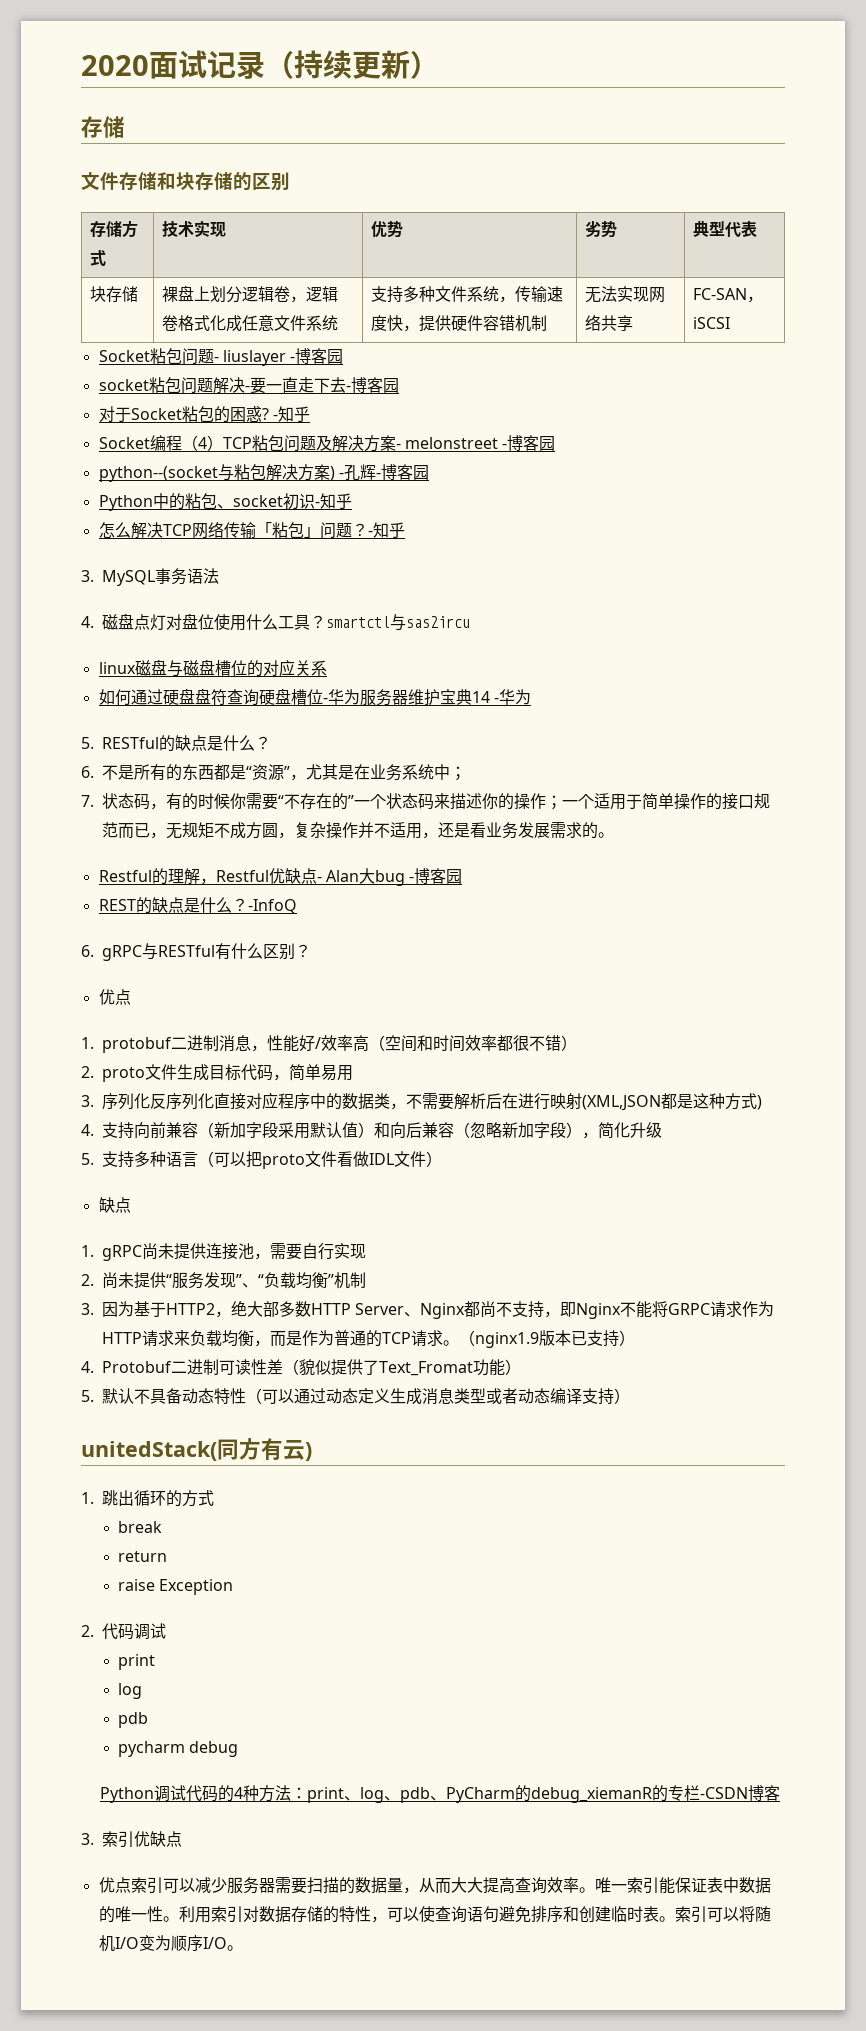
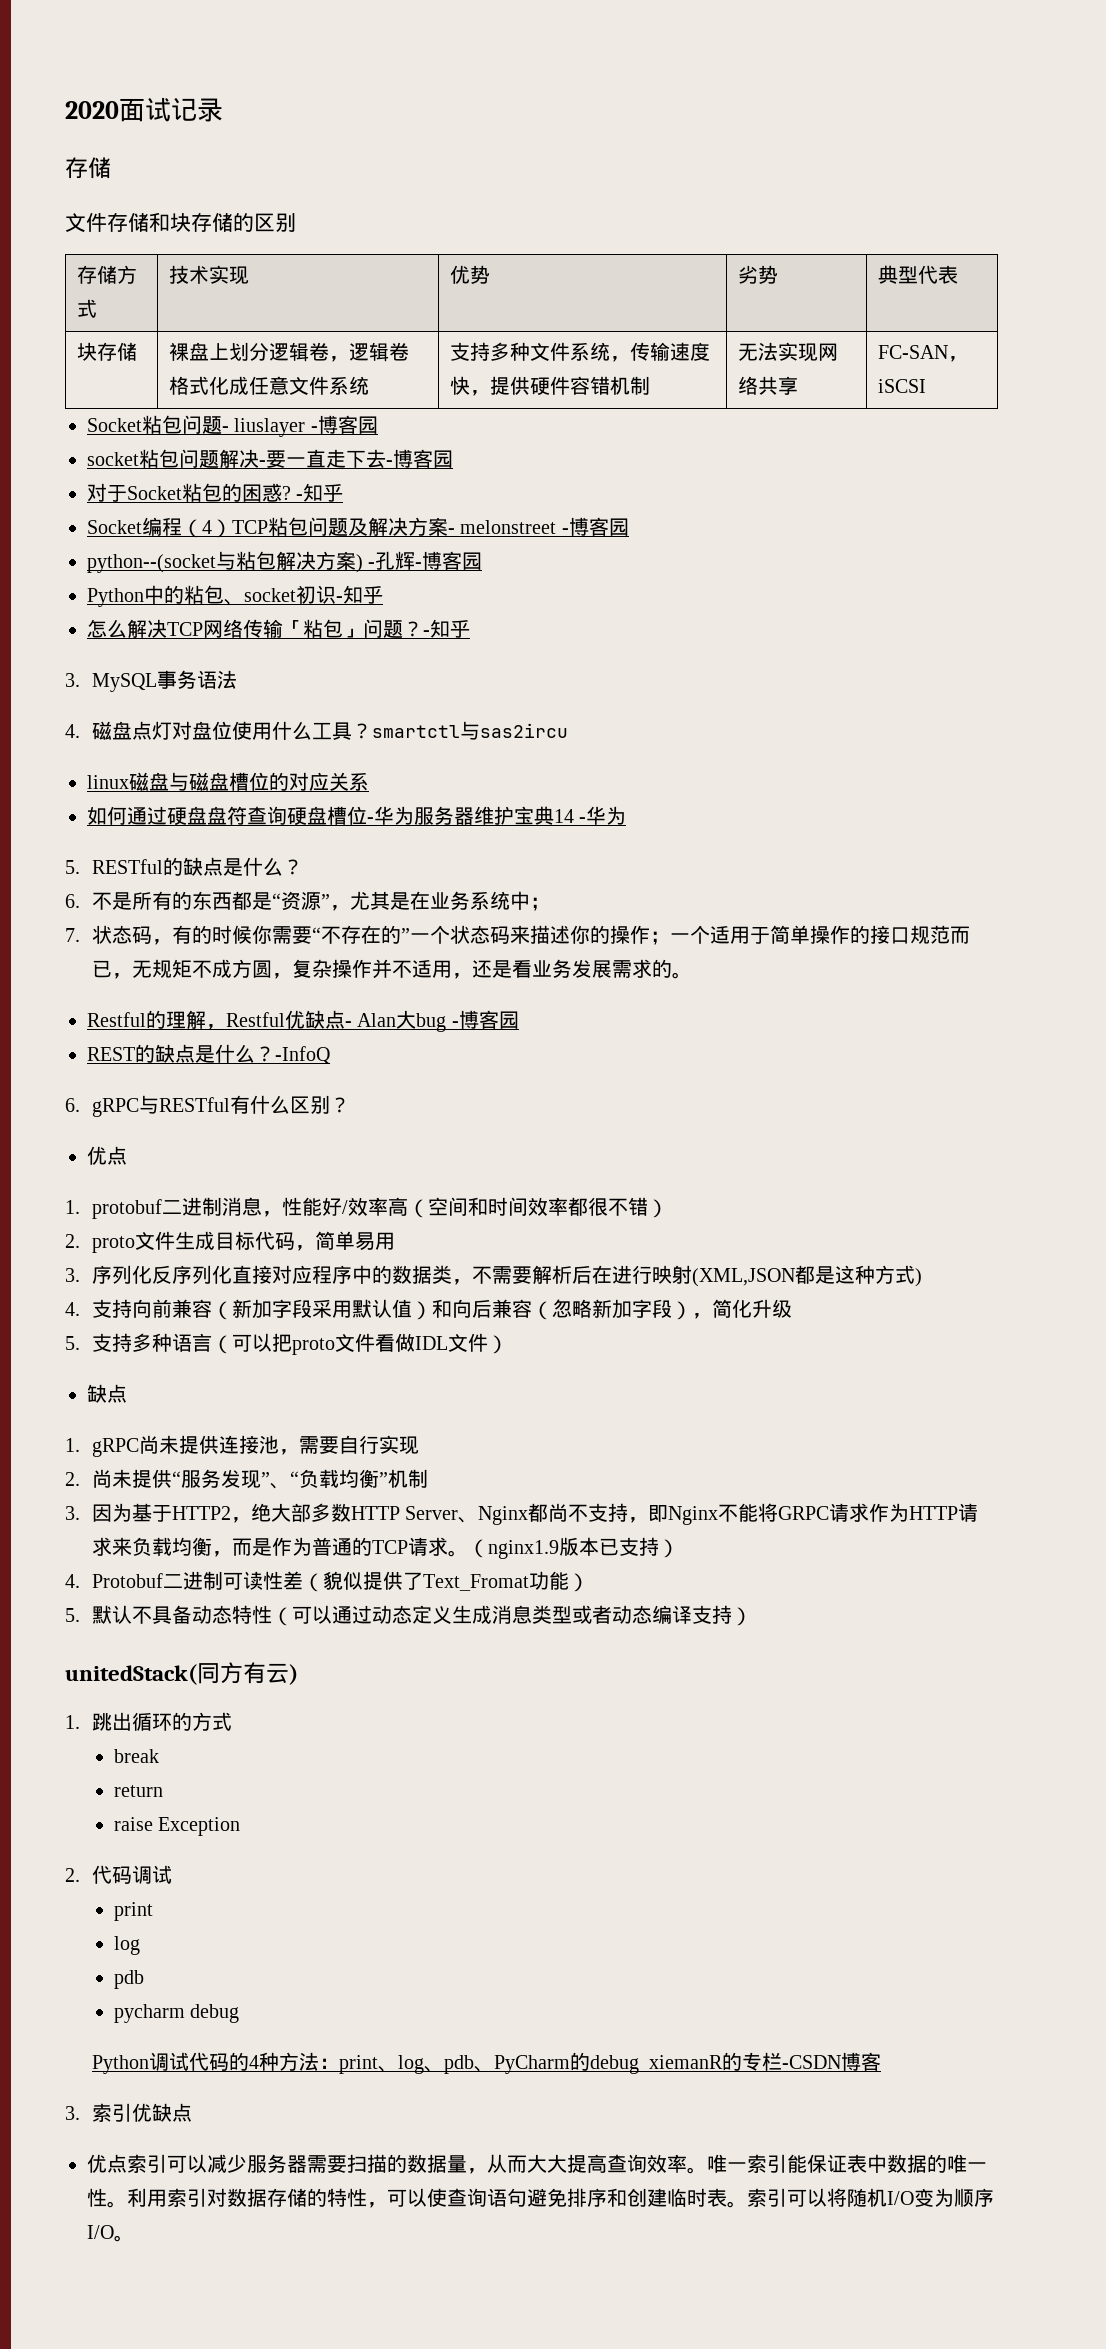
- 2020面试记录（持续更新）
+ 2020面试记录

